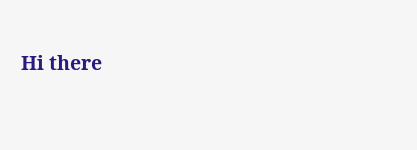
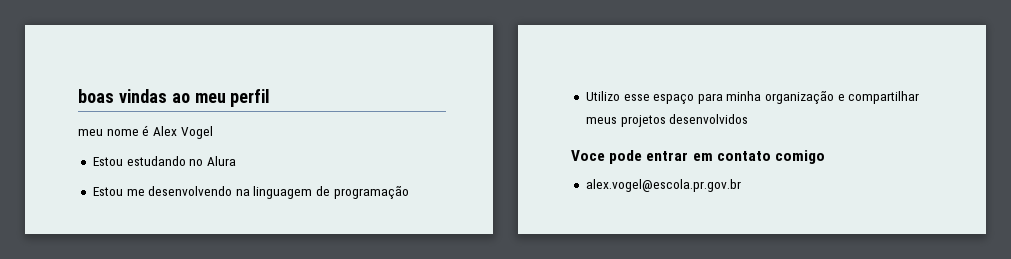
- Hi there
+ boas vindas ao meu perfil
+ meu nome é Alex Vogel
+ Estou estudando no Alura
+ Estou me desenvolvendo na linguagem de programação
+ Utilizo esse espaço para minha organização e compartilhar meus projetos desenvolvidos
+ Voce pode entrar em contato comigo
+ alex.vogel@escola.pr.gov.br

